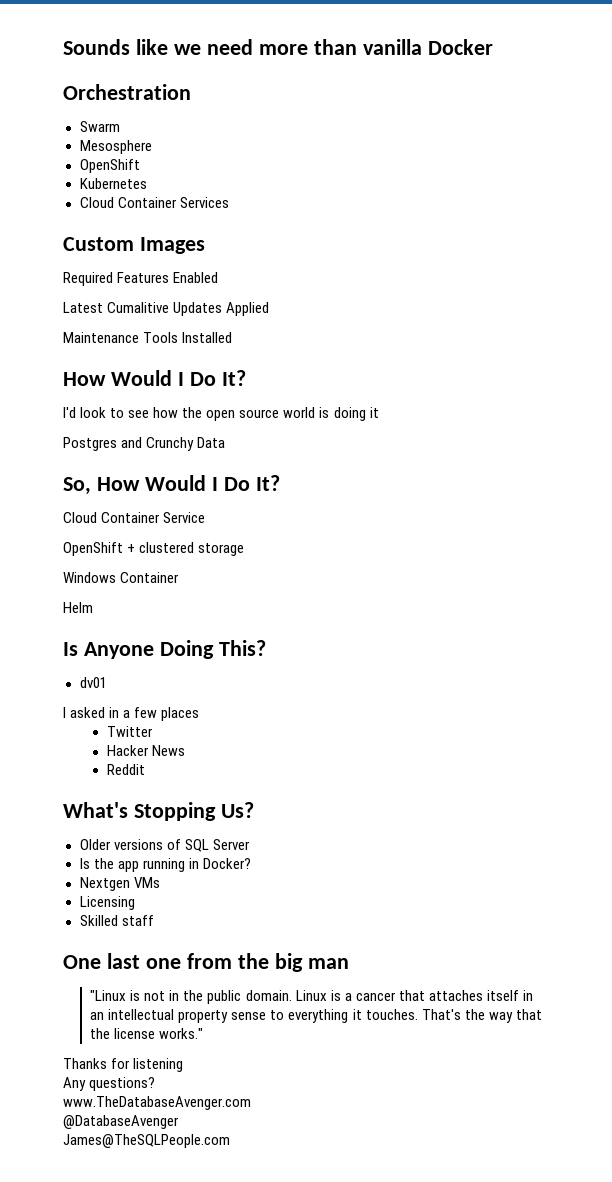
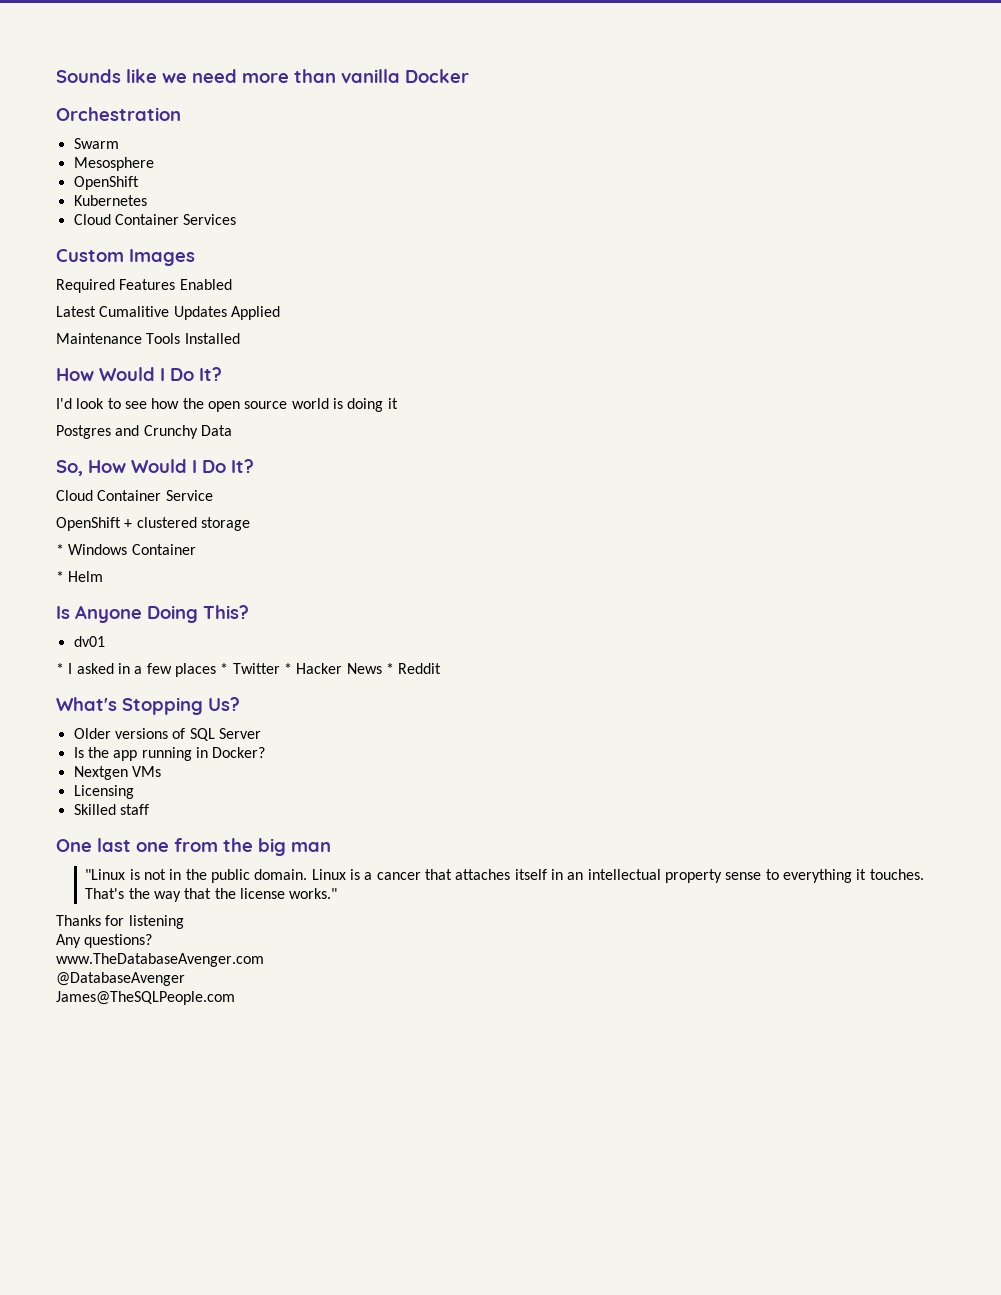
- Windows Container
+ * Windows Container
- Helm
+ * Helm
- I asked in a few places
- Twitter
- Hacker News
- Reddit
+ * I asked in a few places * Twitter * Hacker News * Reddit

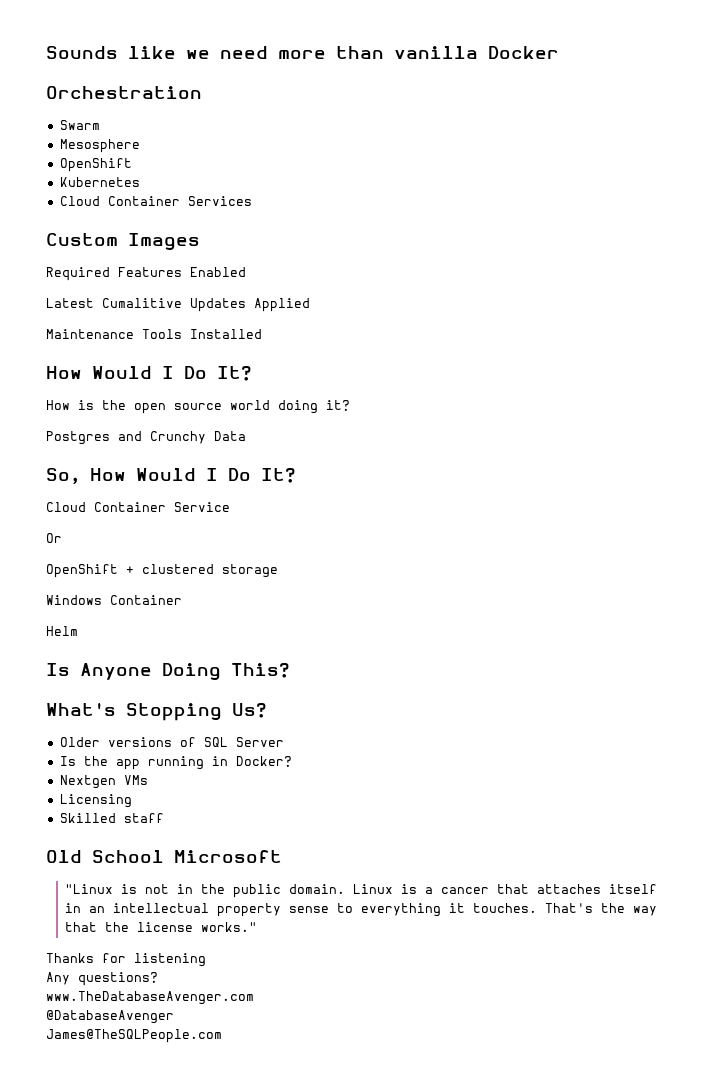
- I'd look to see how the open source world is doing it
+ How is the open source world doing it?
+ Or
- * Windows Container
+ Windows Container
- * Helm
+ Helm
- dv01
- * I asked in a few places * Twitter * Hacker News * Reddit
- One last one from the big man
+ Old School Microsoft

